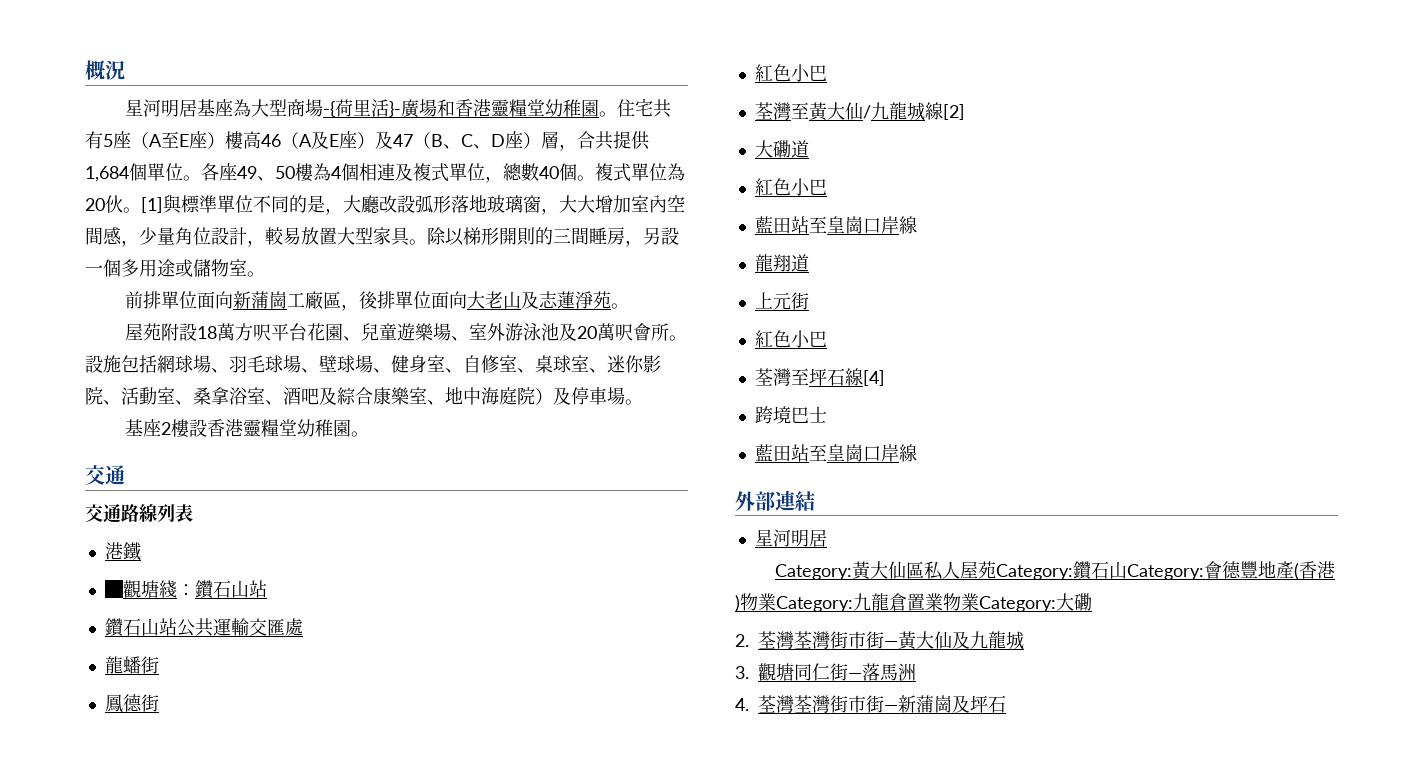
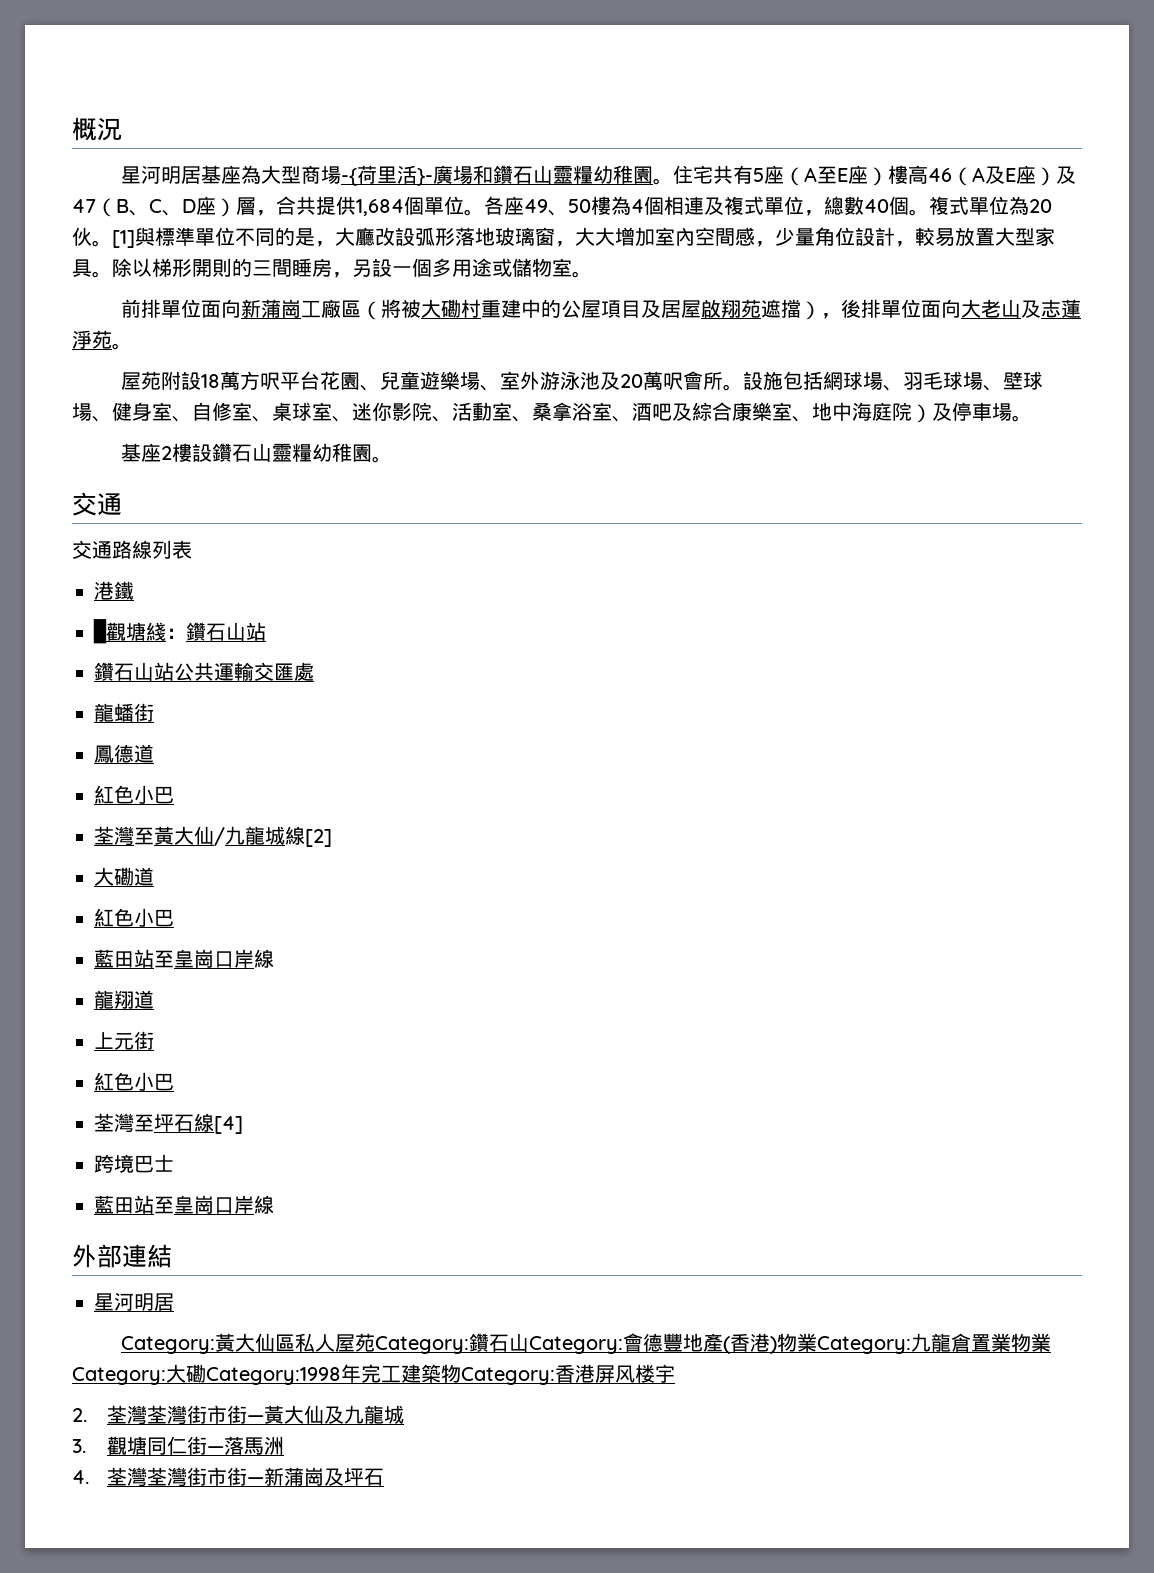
- 星河明居基座為大型商場-{荷里活}-廣場和香港靈糧堂幼稚園。
+ 星河明居基座為大型商場-{荷里活}-廣場和鑽石山靈糧幼稚園。
- 前排單位面向新蒲崗工廠區，後排單位面向大老山及志蓮淨苑。
+ 前排單位面向新蒲崗工廠區（將被大磡村重建中的公屋項目及居屋啟翔苑遮擋），後排單位面向大老山及志蓮淨苑。
- 基座2樓設香港靈糧堂幼稚園。
+ 基座2樓設鑽石山靈糧幼稚園。
- 鳳德街
+ 鳳德道
- Category:黃大仙區私人屋苑Category:鑽石山Category:會德豐地產(香港)物業Category:九龍倉置業物業Category:大磡
+ Category:黃大仙區私人屋苑Category:鑽石山Category:會德豐地產(香港)物業Category:九龍倉置業物業Category:大磡Category:1998年完工建築物Category:香港屏风楼宇

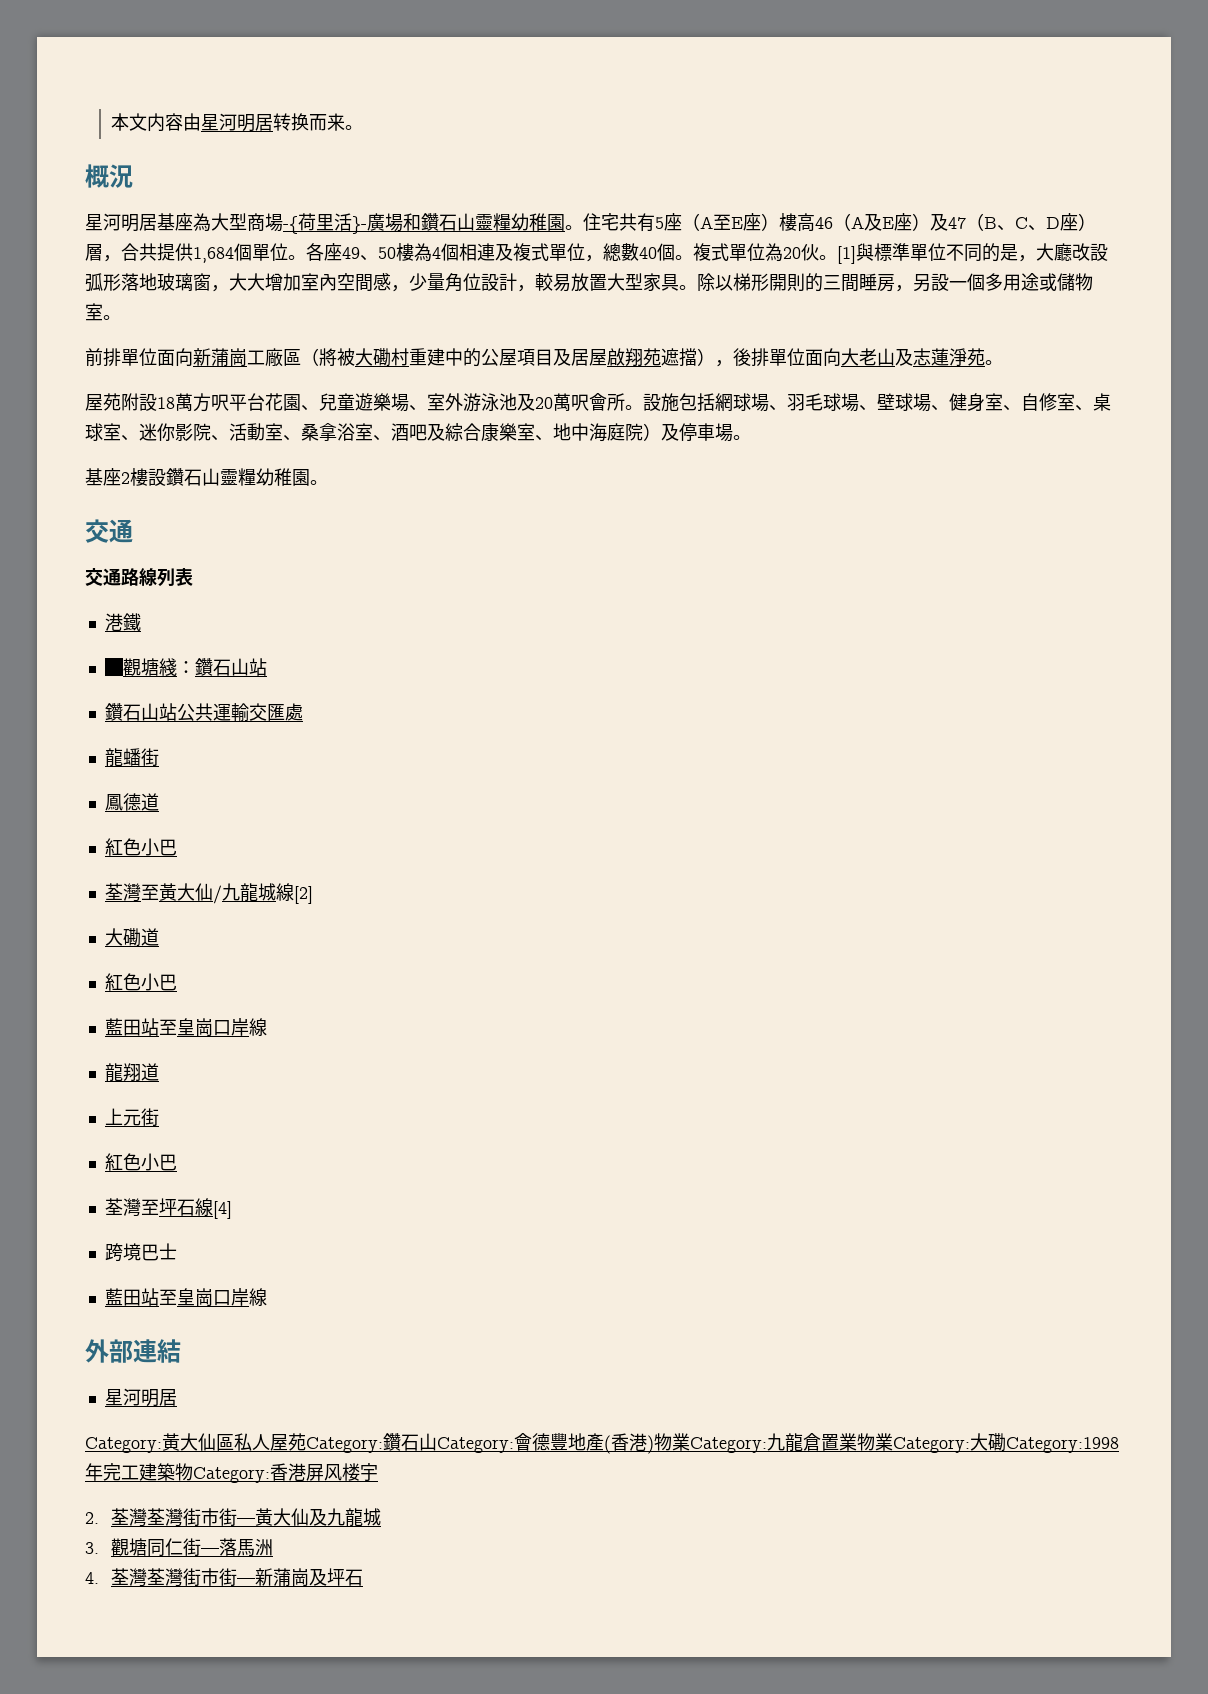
+ 本文内容由星河明居转换而来。

